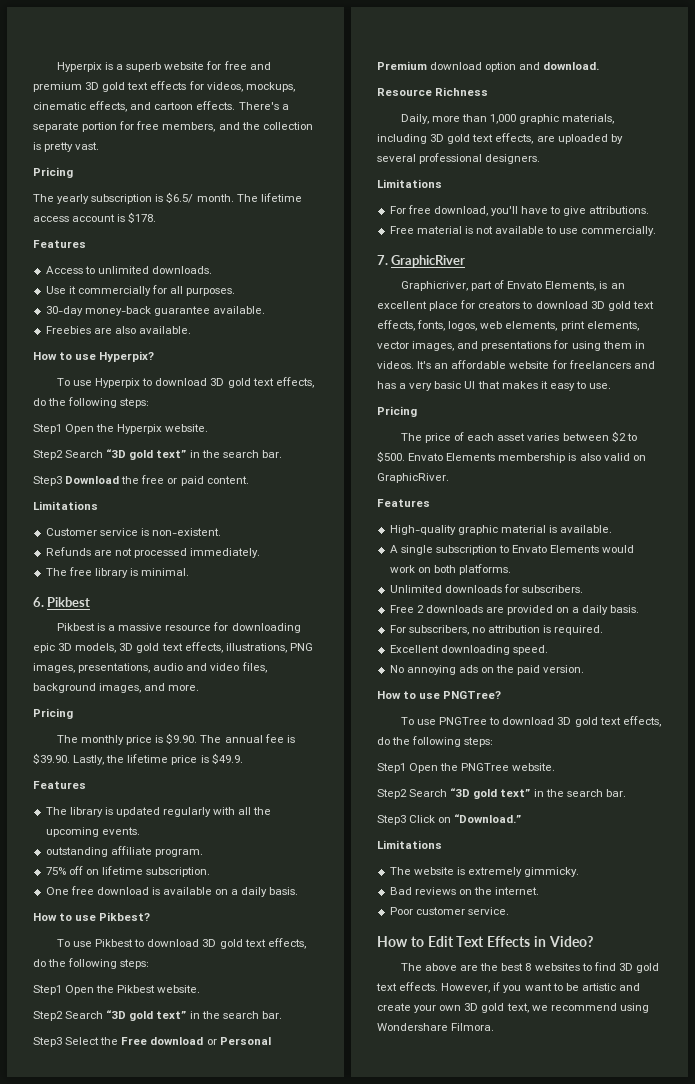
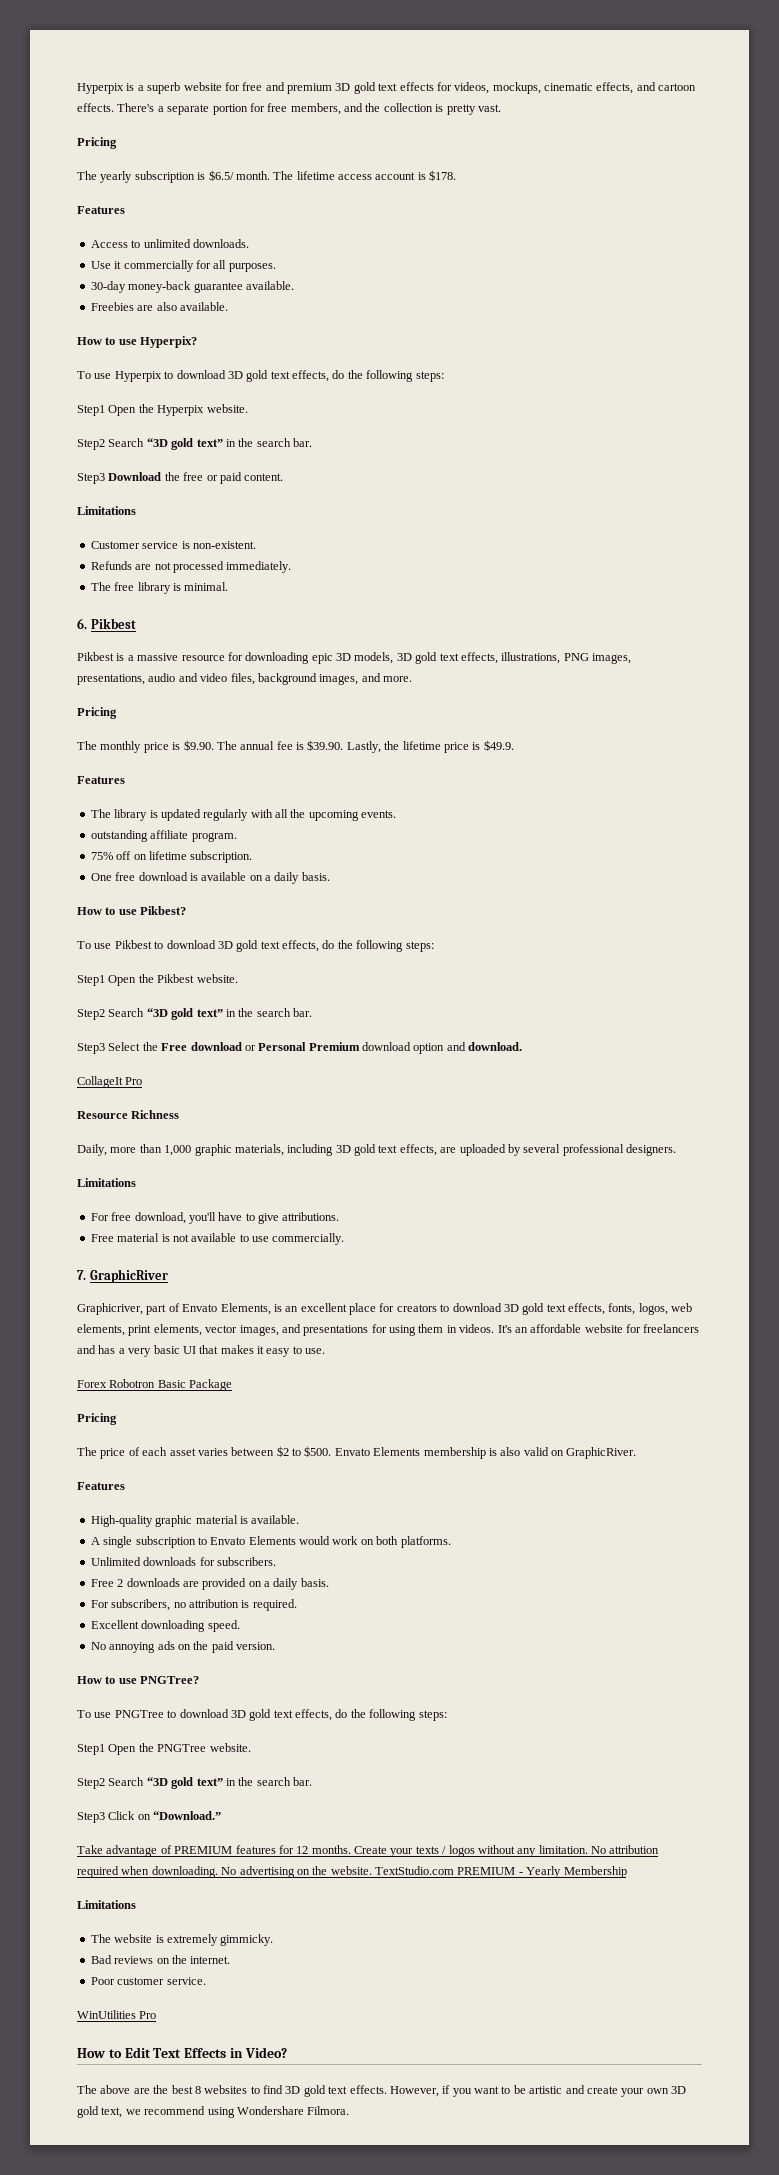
+ CollageIt Pro
+ Forex Robotron Basic Package
+ Take advantage of PREMIUM features for 12 months. Create your texts / logos without any limitation. No attribution required when downloading. No advertising on the website. TextStudio.com PREMIUM - Yearly Membership
+ WinUtilities Pro

